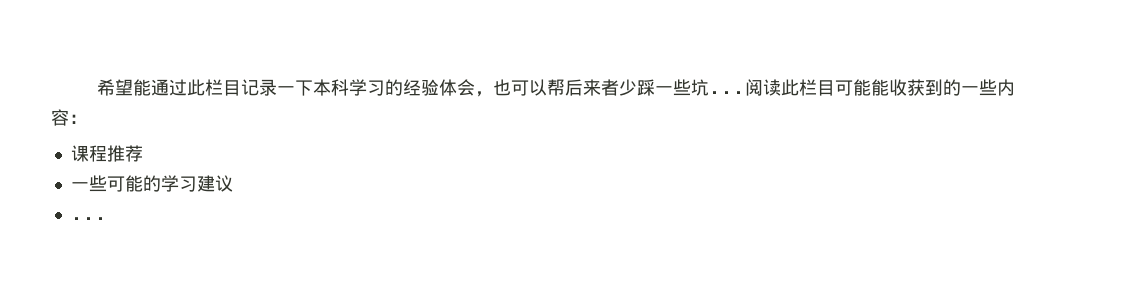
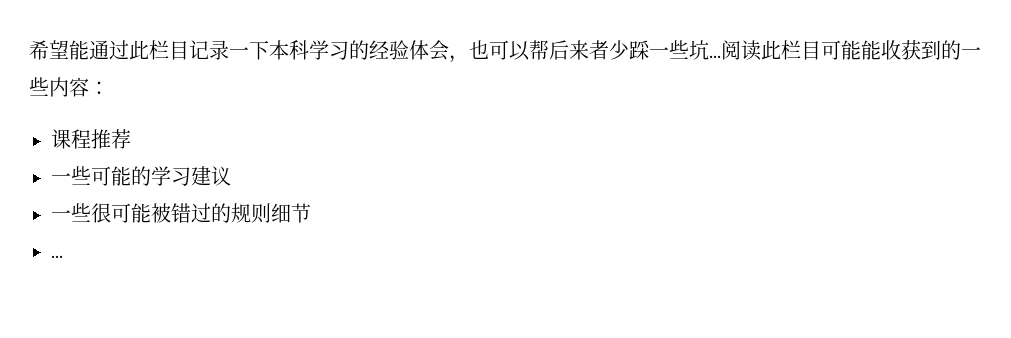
+ 一些很可能被错过的规则细节

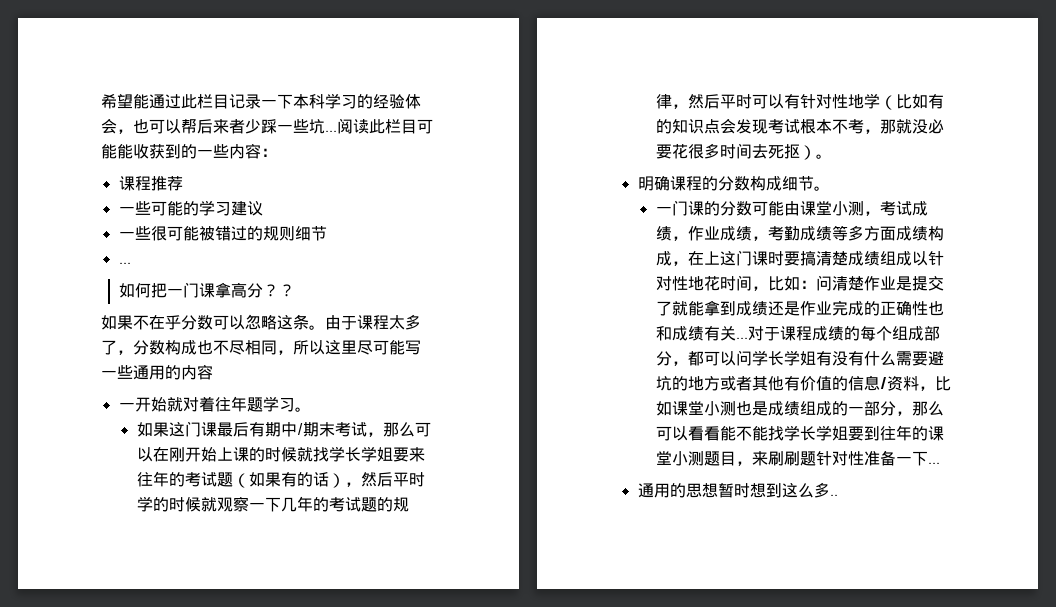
+ 如何把一门课拿高分？？
+ 如果不在乎分数可以忽略这条。由于课程太多了，分数构成也不尽相同，所以这里尽可能写一些通用的内容
+ 一开始就对着往年题学习。
+ 如果这门课最后有期中/期末考试，那么可以在刚开始上课的时候就找学长学姐要来往年的考试题（如果有的话），然后平时学的时候就观察一下几年的考试题的规律，然后平时可以有针对性地学（比如有的知识点会发现考试根本不考，那就没必要花很多时间去死抠）。
+ 明确课程的分数构成细节。
+ 一门课的分数可能由课堂小测，考试成绩，作业成绩，考勤成绩等多方面成绩构成，在上这门课时要搞清楚成绩组成以针对性地花时间，比如：问清楚作业是提交了就能拿到成绩还是作业完成的正确性也和成绩有关...对于课程成绩的每个组成部分，都可以问学长学姐有没有什么需要避坑的地方或者其他有价值的信息/资料，比如课堂小测也是成绩组成的一部分，那么可以看看能不能找学长学姐要到往年的课堂小测题目，来刷刷题针对性准备一下...
+ 通用的思想暂时想到这么多..

